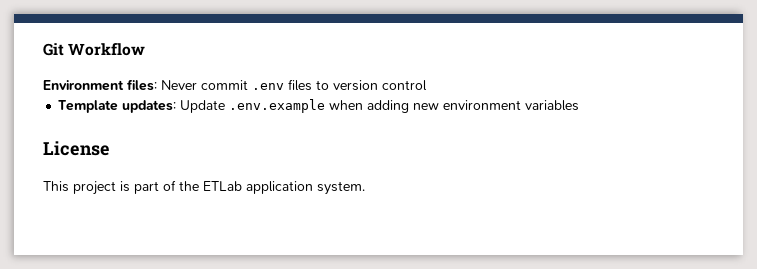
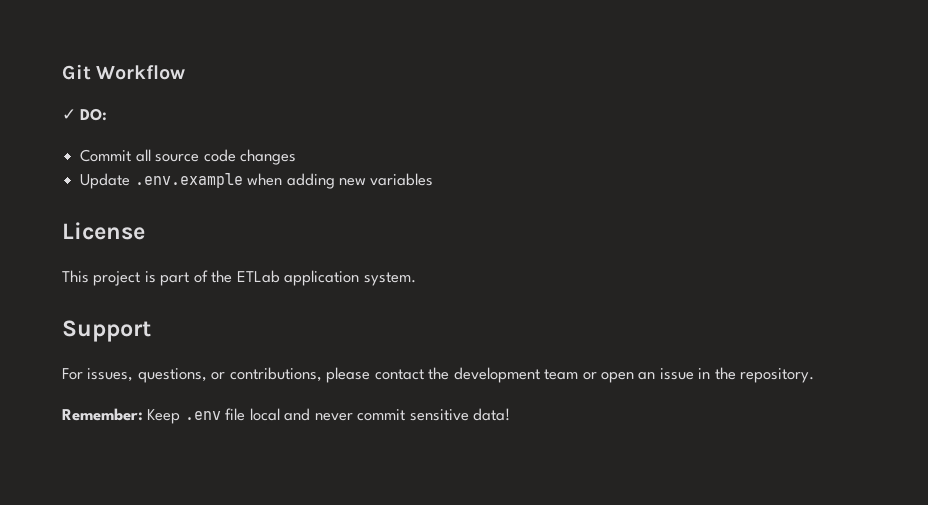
- Environment files: Never commit .env files to version control
- Template updates: Update .env.example when adding new environment variables
+ ✓ DO:
+ Commit all source code changes
+ Update .env.example when adding new variables
+ Support
+ For issues, questions, or contributions, please contact the development team or open an issue in the repository.
+ Remember: Keep .env file local and never commit sensitive data!

